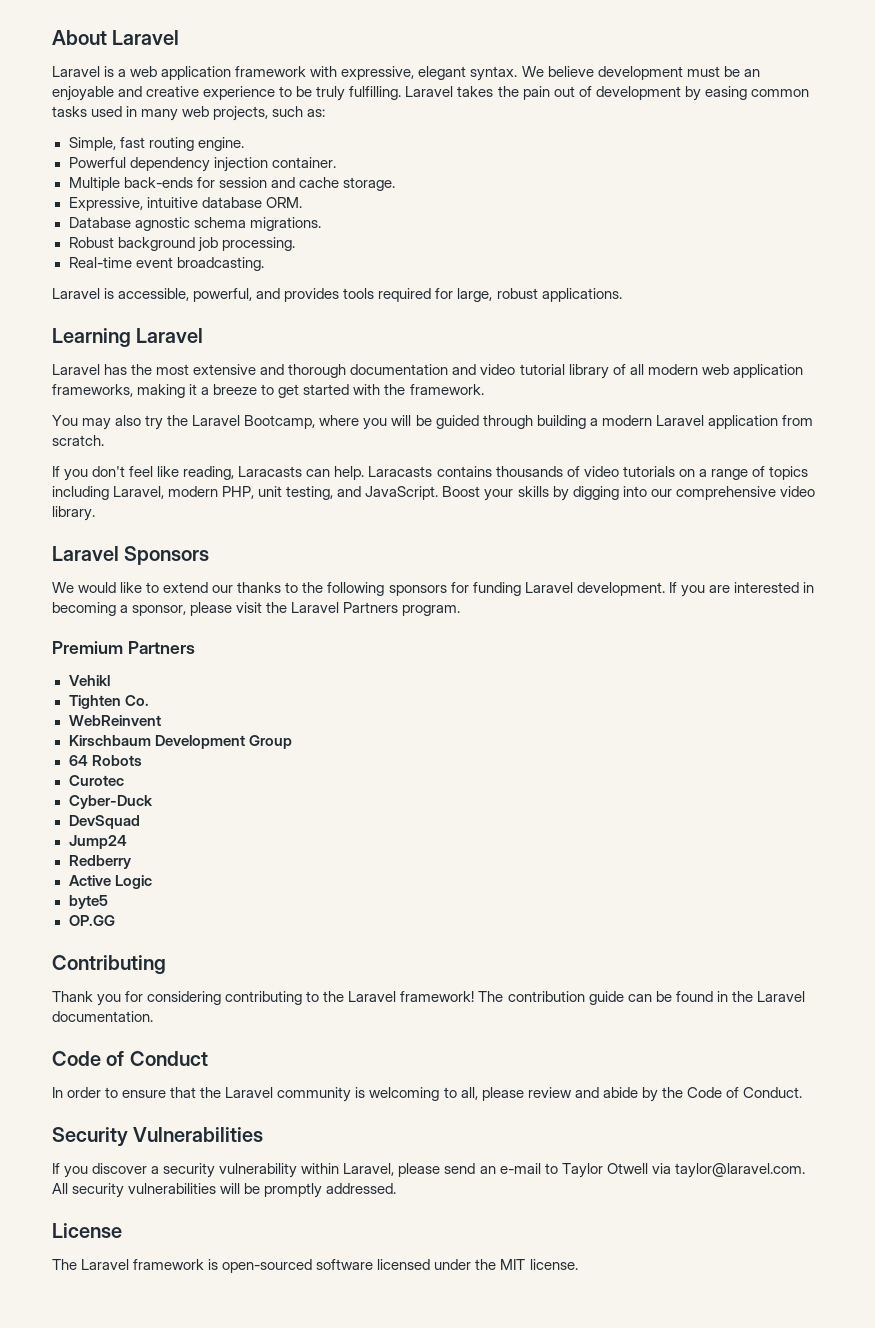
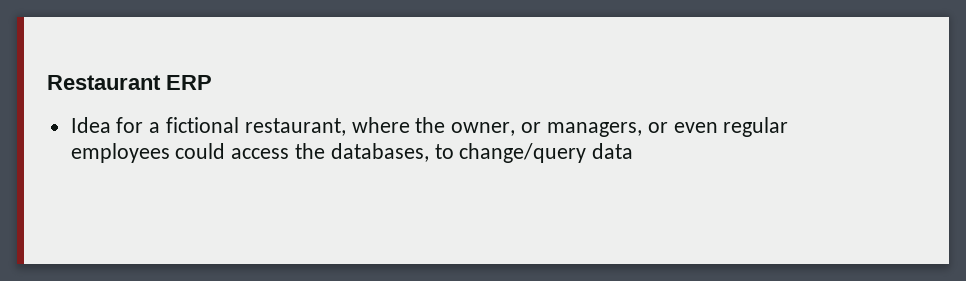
- About Laravel
- Laravel is a web application framework with expressive, elegant syntax. We believe development must be an enjoyable and creative experience to be truly fulfilling. Laravel takes the pain out of development by easing common tasks used in many web projects, such as:
- Simple, fast routing engine.
- Powerful dependency injection container.
- Multiple back-ends for session and cache storage.
- Expressive, intuitive database ORM.
- Database agnostic schema migrations.
- Robust background job processing.
- Real-time event broadcasting.
- Laravel is accessible, powerful, and provides tools required for large, robust applications.
- Learning Laravel
- Laravel has the most extensive and thorough documentation and video tutorial library of all modern web application frameworks, making it a breeze to get started with the framework.
- You may also try the Laravel Bootcamp, where you will be guided through building a modern Laravel application from scratch.
- If you don't feel like reading, Laracasts can help. Laracasts contains thousands of video tutorials on a range of topics including Laravel, modern PHP, unit testing, and JavaScript. Boost your skills by digging into our comprehensive video library.
- Laravel Sponsors
- We would like to extend our thanks to the following sponsors for funding Laravel development. If you are interested in becoming a sponsor, please visit the Laravel Partners program.
- Premium Partners
- Vehikl
- Tighten Co.
- WebReinvent
- Kirschbaum Development Group
- 64 Robots
- Curotec
- Cyber-Duck
- DevSquad
- Jump24
- Redberry
- Active Logic
- byte5
- OP.GG
- Contributing
- Thank you for considering contributing to the Laravel framework! The contribution guide can be found in the Laravel documentation.
- Code of Conduct
- In order to ensure that the Laravel community is welcoming to all, please review and abide by the Code of Conduct.
- Security Vulnerabilities
- If you discover a security vulnerability within Laravel, please send an e-mail to Taylor Otwell via taylor@laravel.com. All security vulnerabilities will be promptly addressed.
- License
- The Laravel framework is open-sourced software licensed under the MIT license.
+ Restaurant ERP
+ Idea for a fictional restaurant, where the owner, or managers, or even regular employees could access the databases, to change/query data

